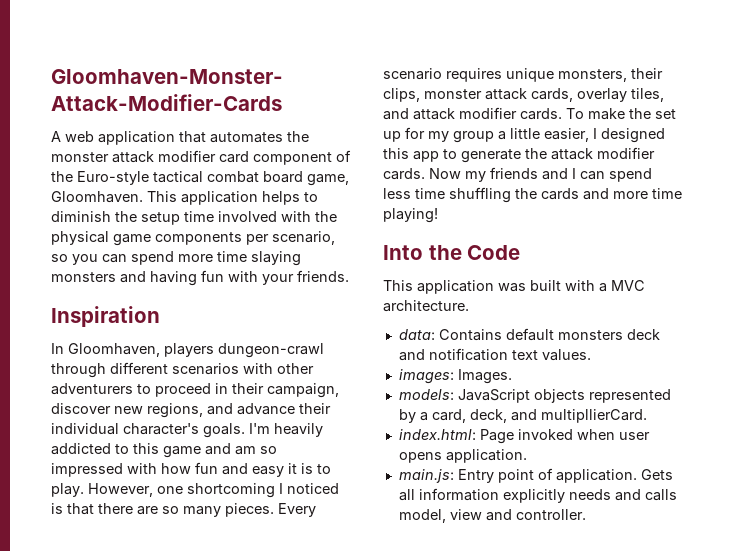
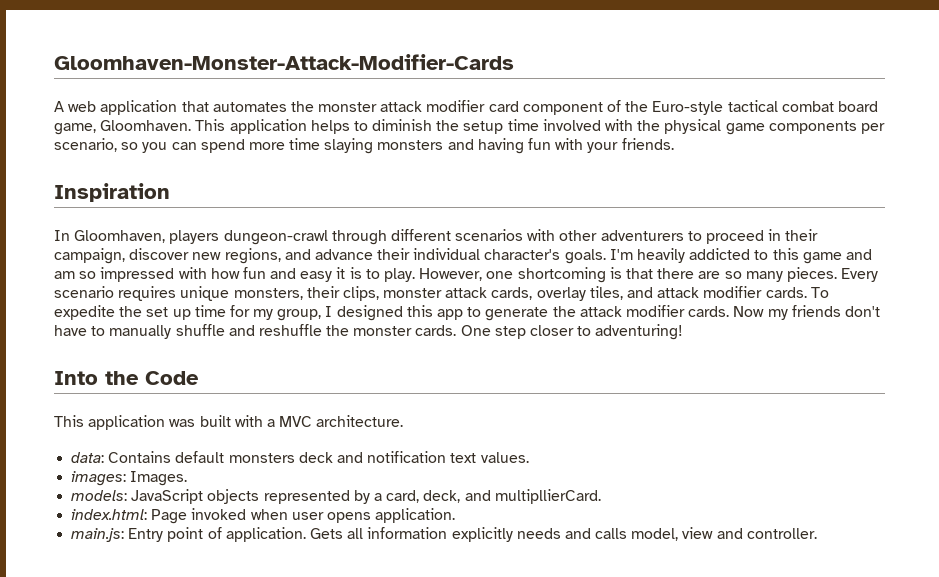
- However, one shortcoming I noticed is that there are so many pieces.
+ However, one shortcoming is that there are so many pieces.
- To make the set up for my group a little easier, I designed this app to generate the attack modifier cards.
+ To expedite the set up time for my group, I designed this app to generate the attack modifier cards.
- Now my friends and I can spend less time shuffling the cards and more time playing!
+ Now my friends don't have to manually shuffle and reshuffle the monster cards. One step closer to adventuring!

